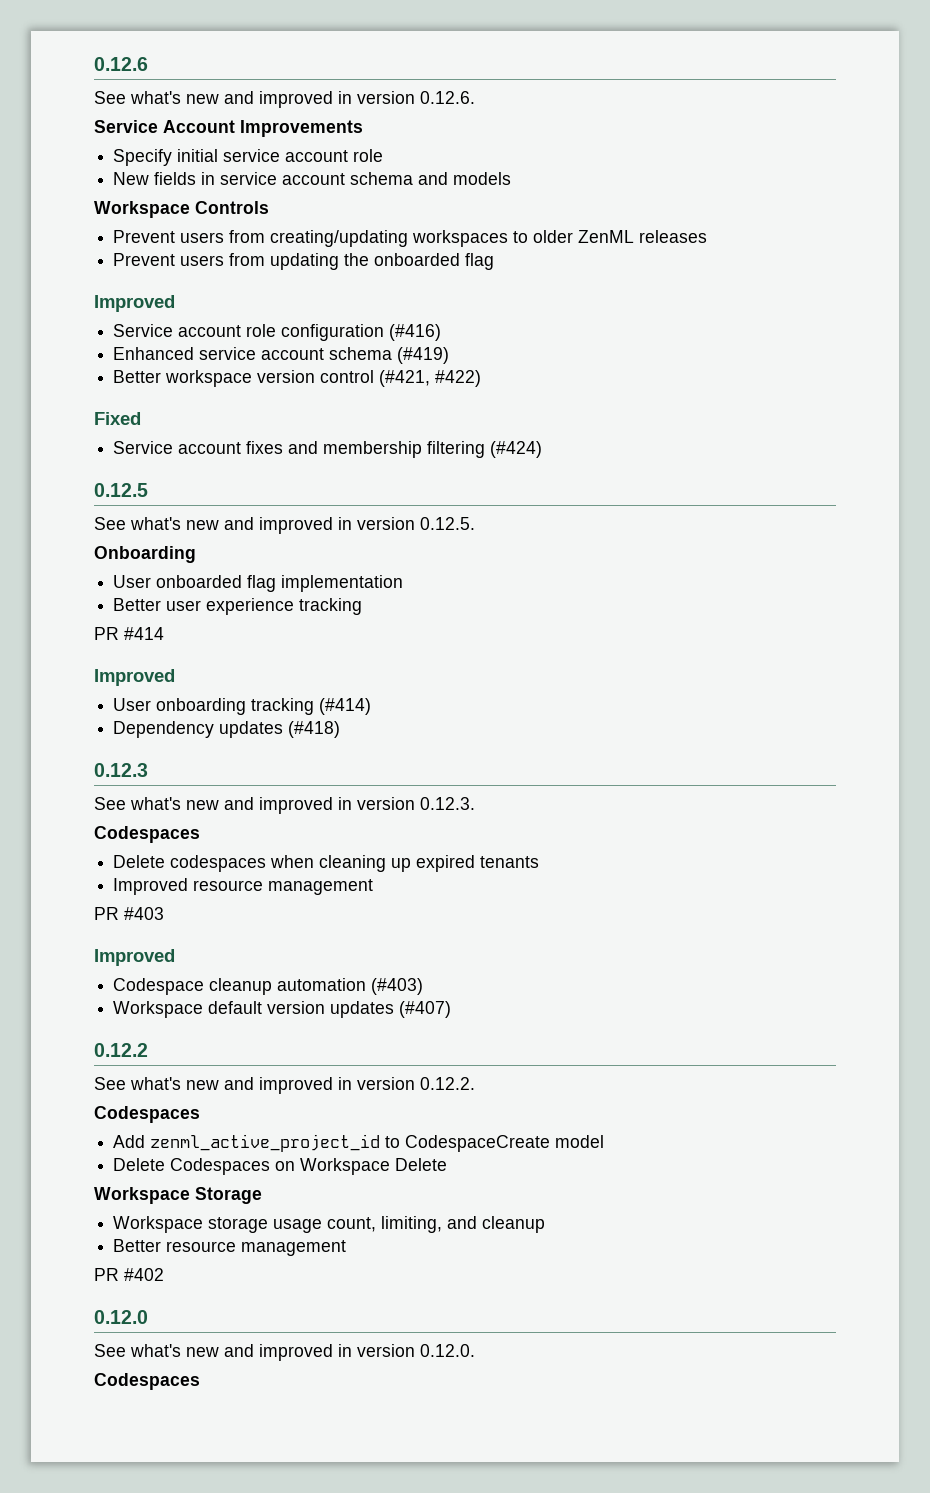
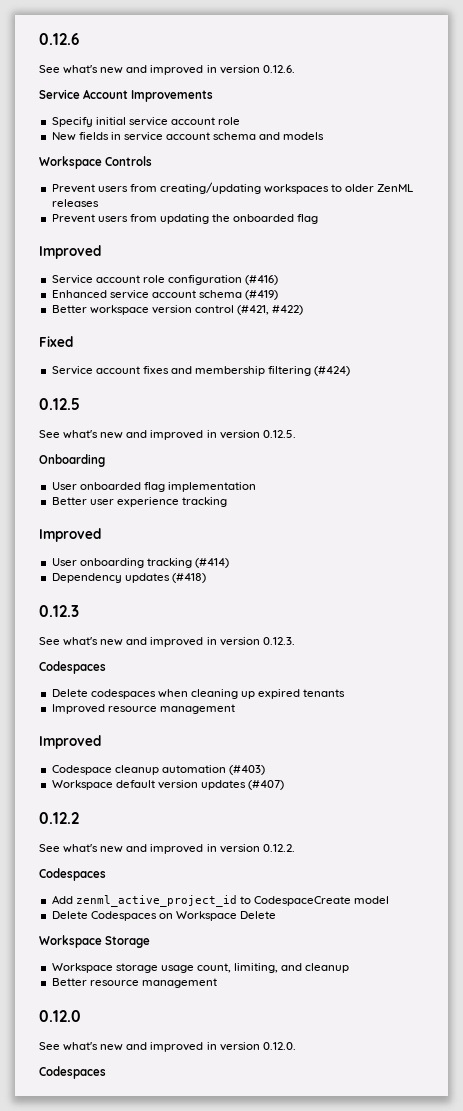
- PR #414
- PR #403
- PR #402

